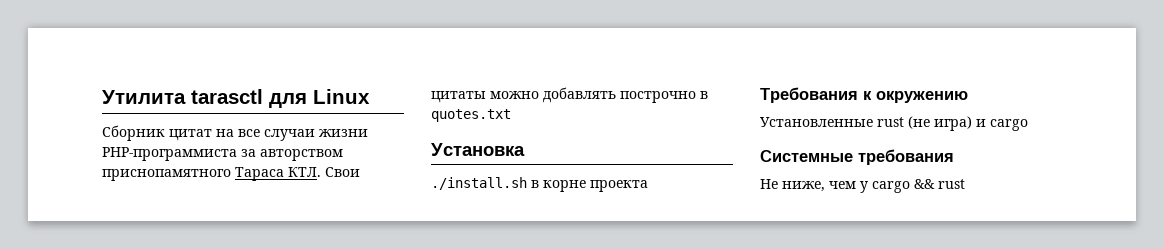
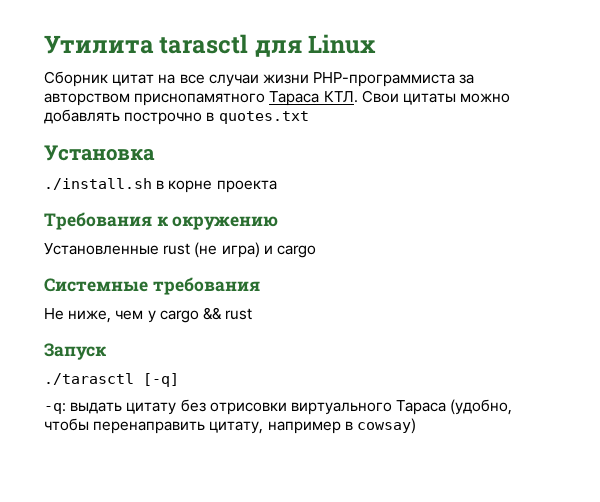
+ Запуск
+ ./tarasctl [-q]
+ -q: выдать цитату без отрисовки виртуального Тараса (удобно, чтобы перенаправить цитату, например в cowsay)

